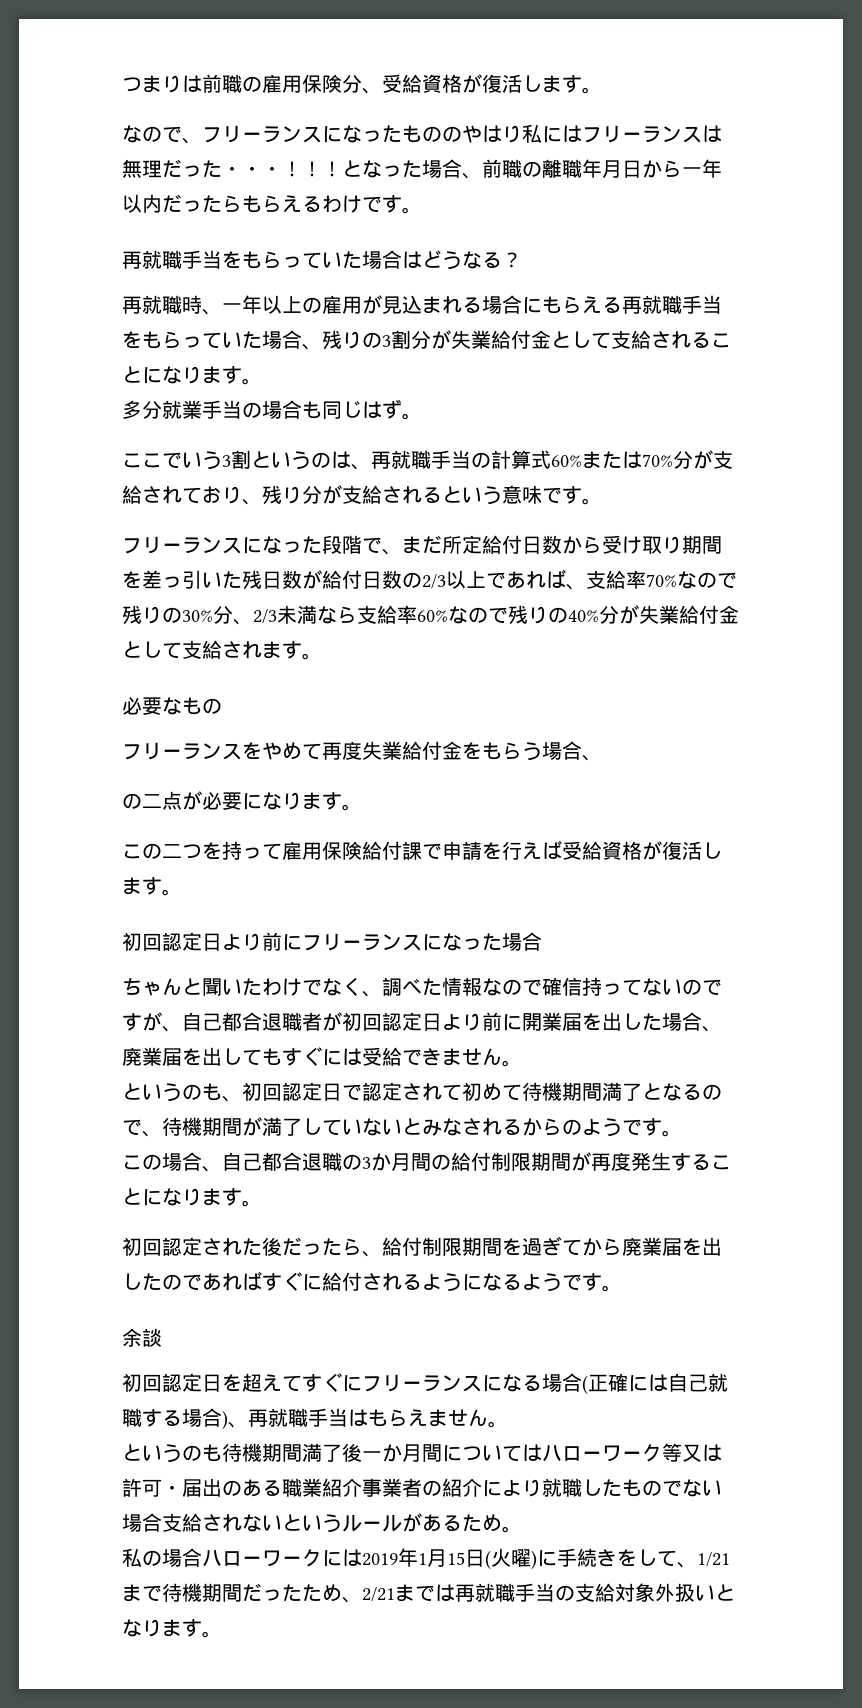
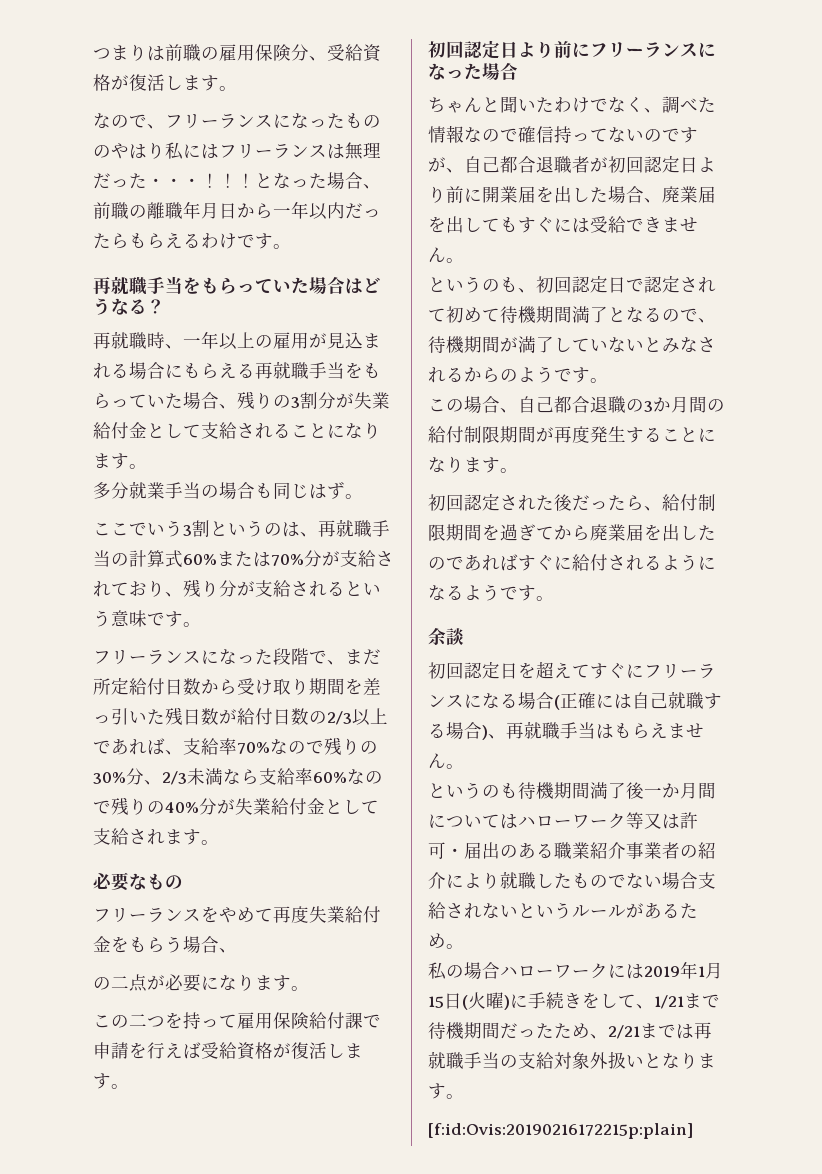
+ [f:id:Ovis:20190216172215p:plain]

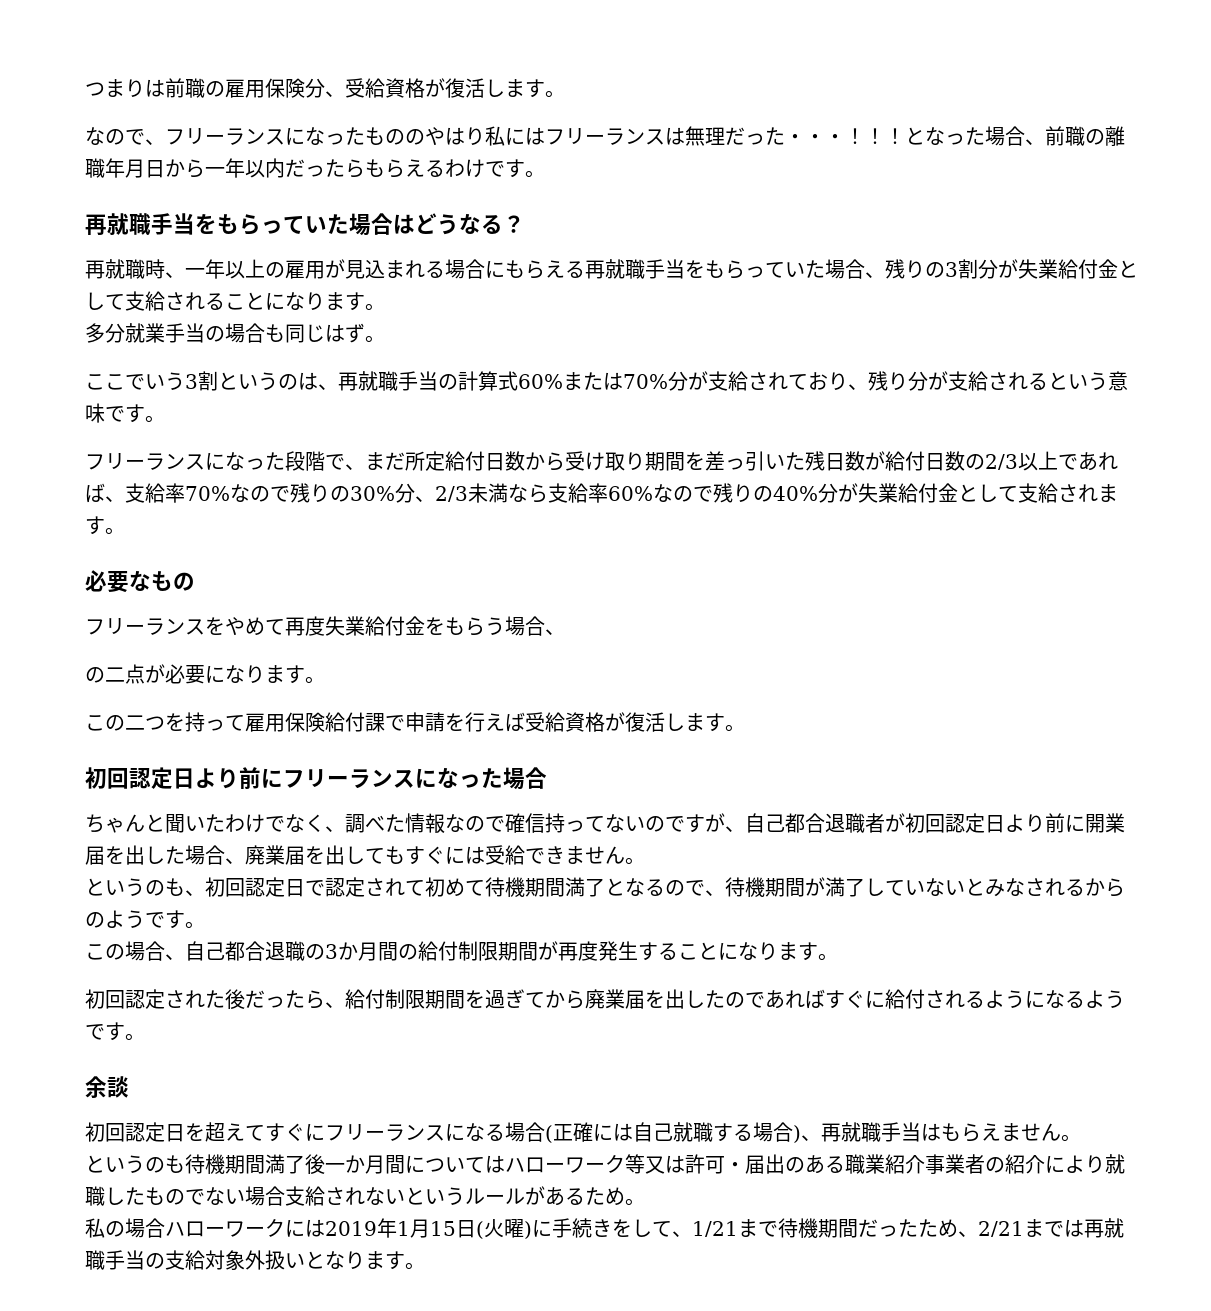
- [f:id:Ovis:20190216172215p:plain]

